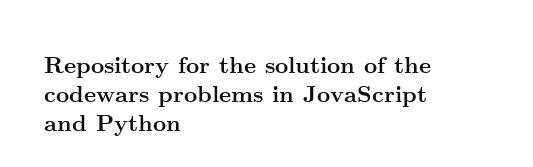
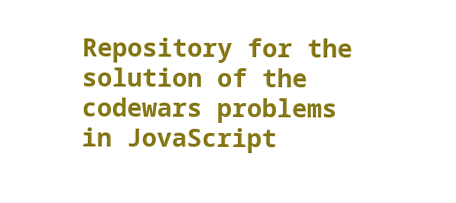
- Repository for the solution of the codewars problems in JovaScript and Python
+ Repository for the solution of the codewars problems in JovaScript

